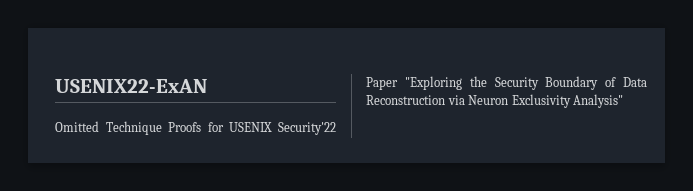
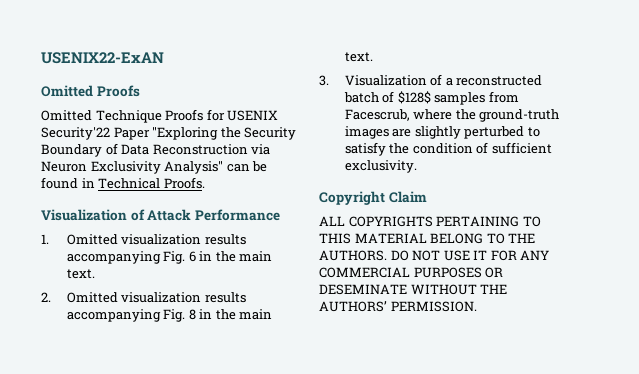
+ Omitted Proofs
- Omitted Technique Proofs for USENIX Security'22 Paper "Exploring the Security Boundary of Data Reconstruction via Neuron Exclusivity Analysis"
+ Omitted Technique Proofs for USENIX Security'22 Paper "Exploring the Security Boundary of Data Reconstruction via Neuron Exclusivity Analysis" can be found in Technical Proofs.
+ Visualization of Attack Performance
+ 1. Omitted visualization results accompanying Fig. 6 in the main text.
+ 2. Omitted visualization results accompanying Fig. 8 in the main text.
+ 3. Visualization of a reconstructed batch of $128$ samples from Facescrub, where the ground-truth images are slightly perturbed to satisfy the condition of sufficient exclusivity.
+ Copyright Claim
+ ALL COPYRIGHTS PERTAINING TO THIS MATERIAL BELONG TO THE AUTHORS. DO NOT USE IT FOR ANY COMMERCIAL PURPOSES OR DESEMINATE WITHOUT THE AUTHORS’ PERMISSION.

